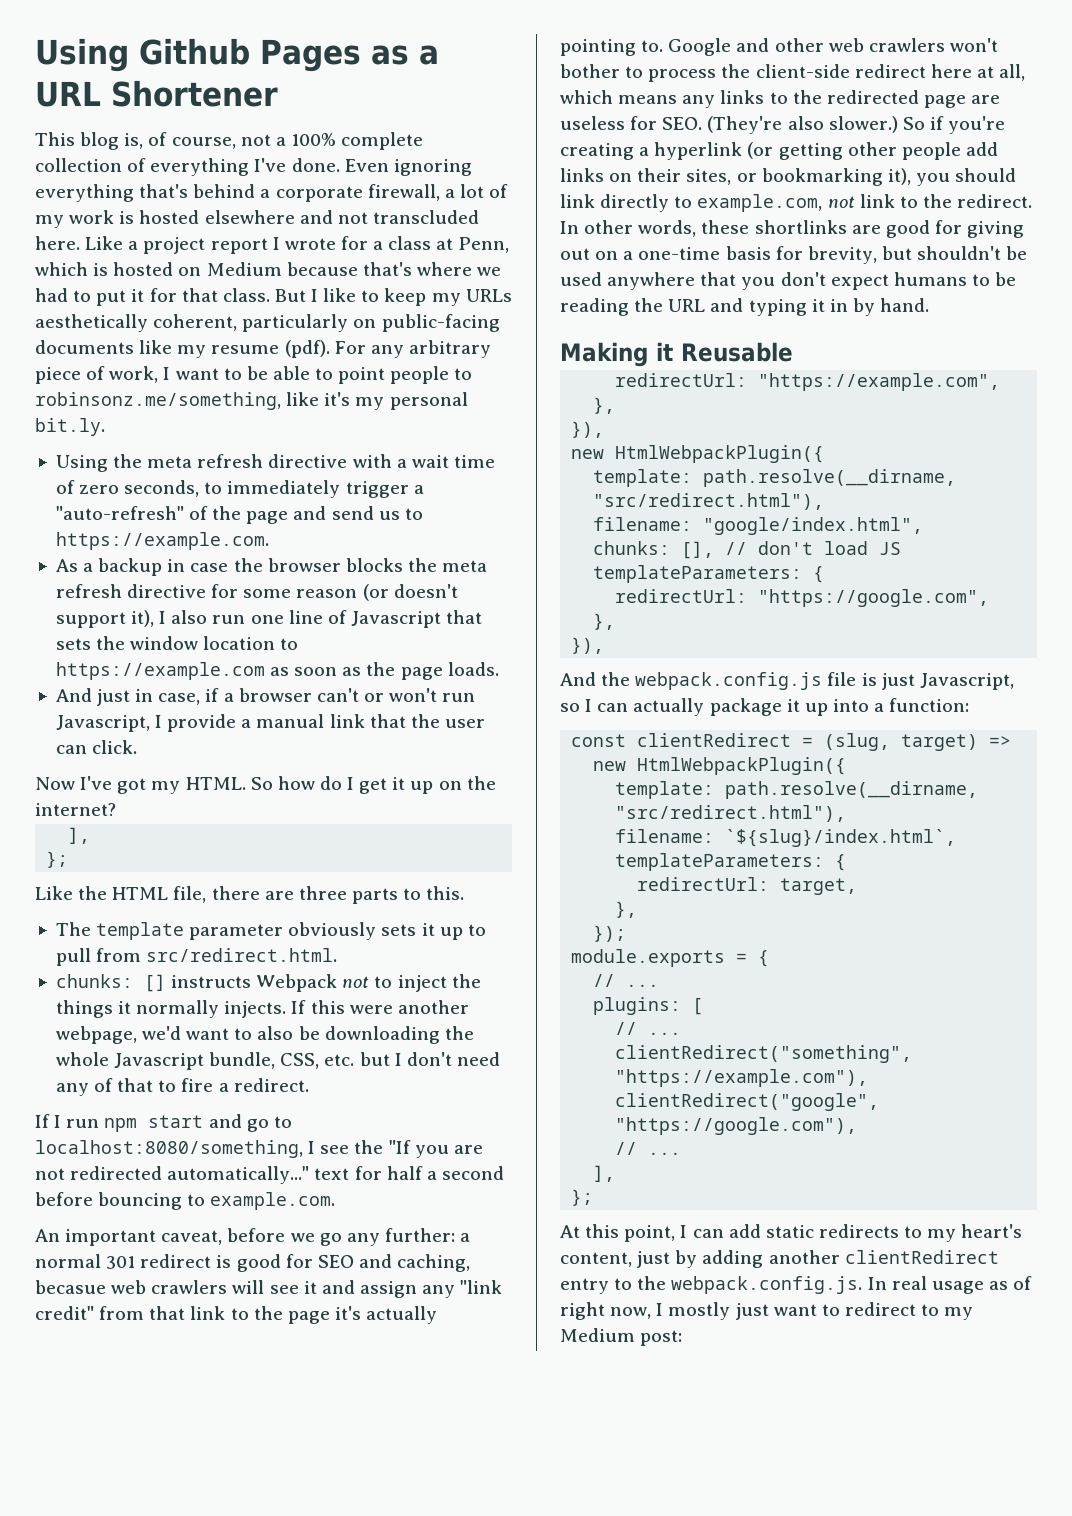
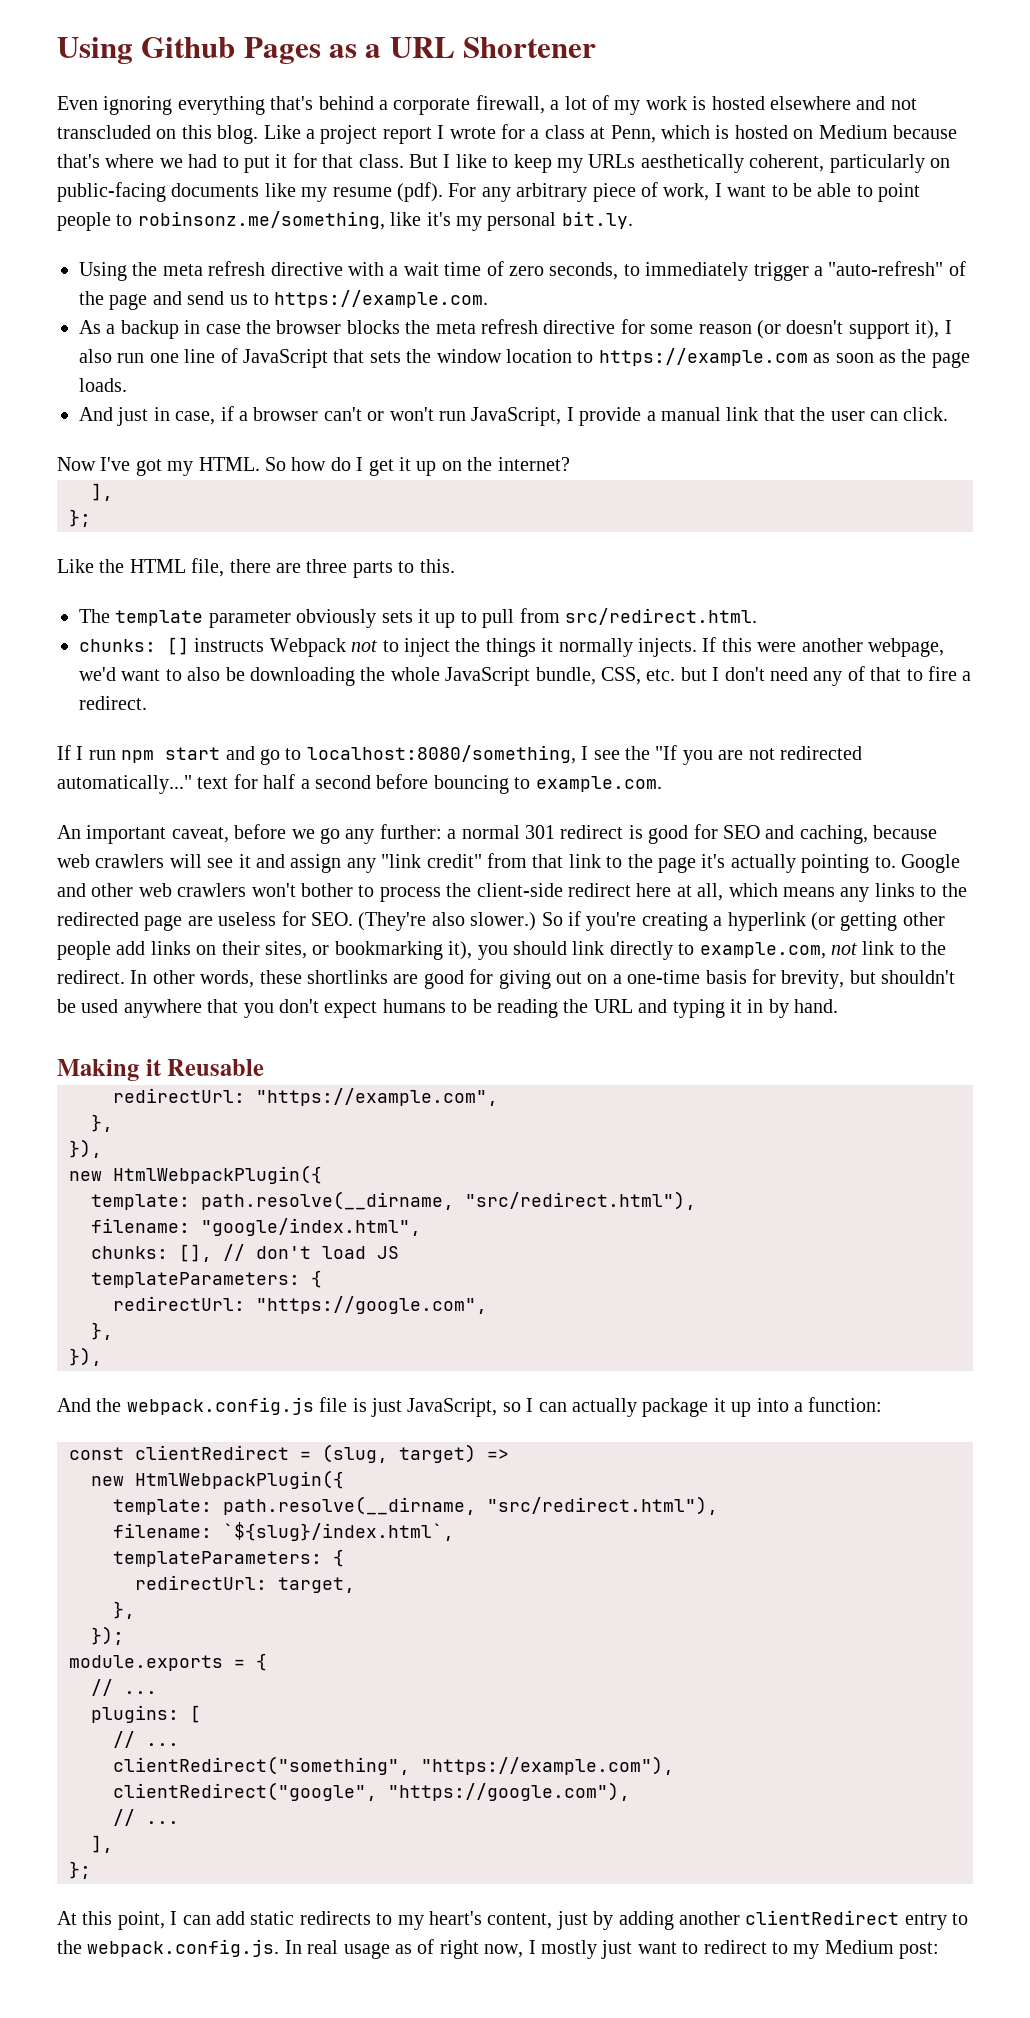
- This blog is, of course, not a 100% complete collection of everything I've done. Even ignoring everything that's behind a corporate firewall, a lot of my work is hosted elsewhere and not transcluded here.
+ Even ignoring everything that's behind a corporate firewall, a lot of my work is hosted elsewhere and not transcluded on this blog.
- As a backup in case the browser blocks the meta refresh directive for some reason (or doesn't support it), I also run one line of Javascript that sets the window location to https://example.com as soon as the page loads.
+ As a backup in case the browser blocks the meta refresh directive for some reason (or doesn't support it), I also run one line of JavaScript that sets the window location to https://example.com as soon as the page loads.
- And just in case, if a browser can't or won't run Javascript, I provide a manual link that the user can click.
+ And just in case, if a browser can't or won't run JavaScript, I provide a manual link that the user can click.
- If this were another webpage, we'd want to also be downloading the whole Javascript bundle, CSS, etc. but I don't need any of that to fire a redirect.
+ If this were another webpage, we'd want to also be downloading the whole JavaScript bundle, CSS, etc. but I don't need any of that to fire a redirect.
- An important caveat, before we go any further: a normal 301 redirect is good for SEO and caching, becasue web crawlers will see it and assign any "link credit" from that link to the page it's actually pointing to.
+ An important caveat, before we go any further: a normal 301 redirect is good for SEO and caching, because web crawlers will see it and assign any "link credit" from that link to the page it's actually pointing to.
- And the webpack.config.js file is just Javascript, so I can actually package it up into a function:
+ And the webpack.config.js file is just JavaScript, so I can actually package it up into a function:

